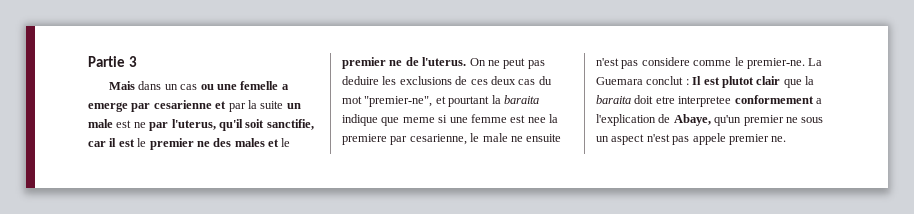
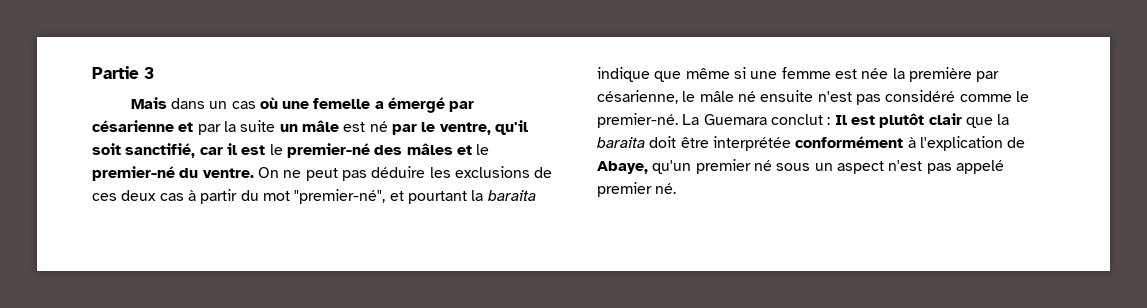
- Mais dans un cas ou une femelle a emerge par cesarienne et par la suite un male est ne par l'uterus, qu'il soit sanctifie, car il est le premier ne des males et le premier ne de l'uterus.
+ Mais dans un cas où une femelle a émergé par césarienne et par la suite un mâle est né par le ventre, qu'il soit sanctifié, car il est le premier-né des mâles et le premier-né du ventre.
- On ne peut pas deduire les exclusions de ces deux cas du mot "premier-ne", et pourtant la baraita indique que meme si une femme est nee la premiere par cesarienne, le male ne ensuite n'est pas considere comme le premier-ne.
+ On ne peut pas déduire les exclusions de ces deux cas à partir du mot "premier-né", et pourtant la baraita indique que même si une femme est née la première par césarienne, le mâle né ensuite n'est pas considéré comme le premier-né.
- La Guemara conclut : Il est plutot clair que la baraita doit etre interpretee conformement a l'explication de Abaye, qu'un premier ne sous un aspect n'est pas appele premier ne.
+ La Guemara conclut : Il est plutôt clair que la baraita doit être interprétée conformément à l'explication de Abaye, qu'un premier né sous un aspect n'est pas appelé premier né.

